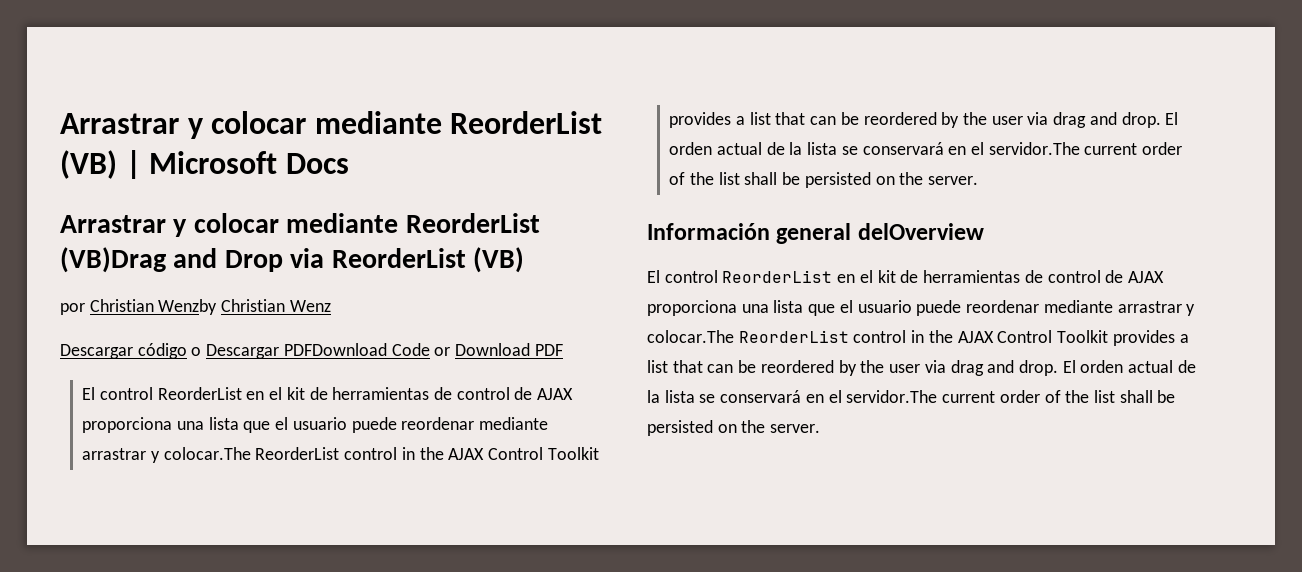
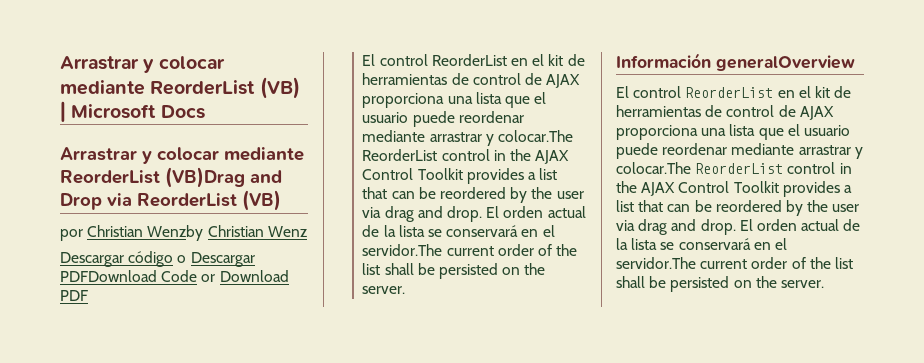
- Información general delOverview
+ Información generalOverview

